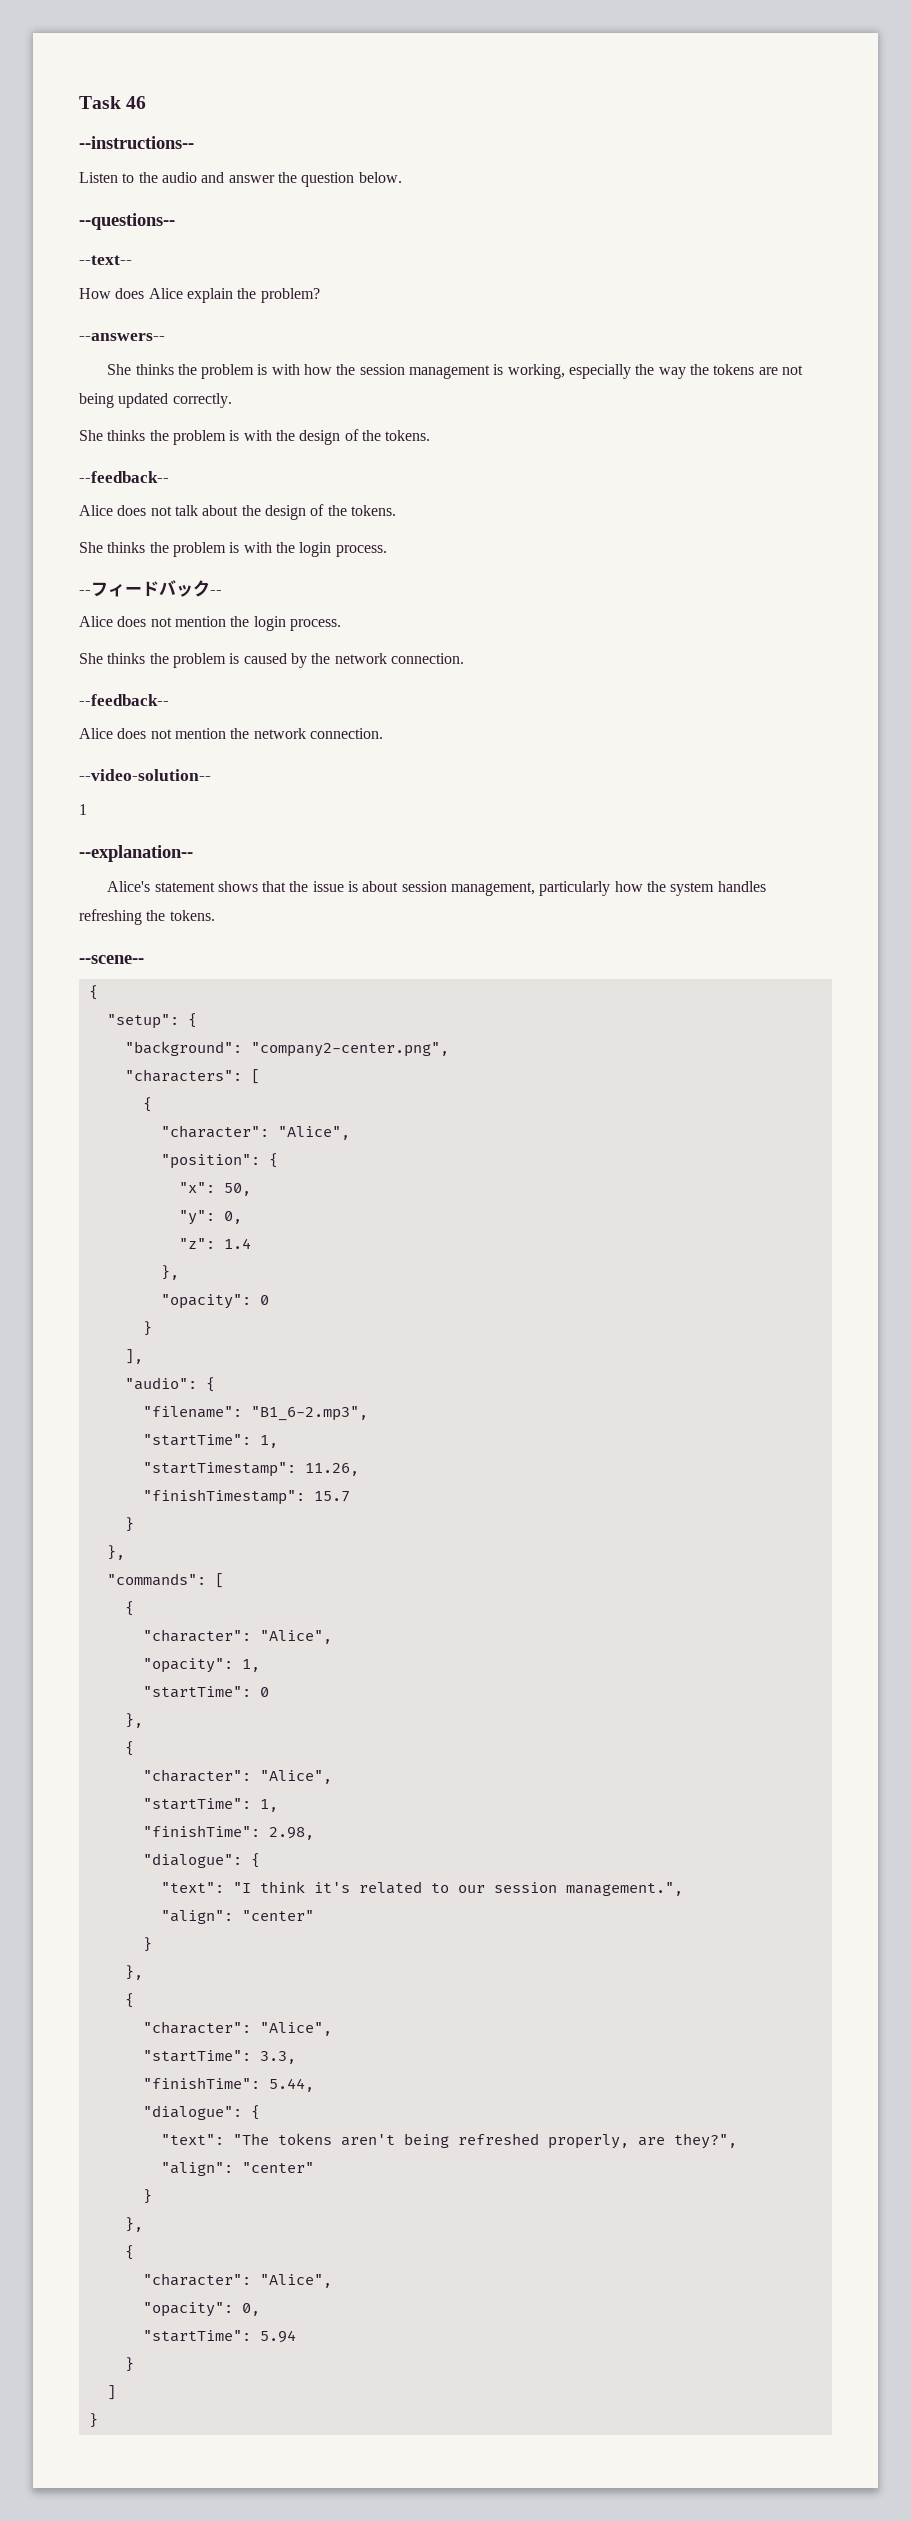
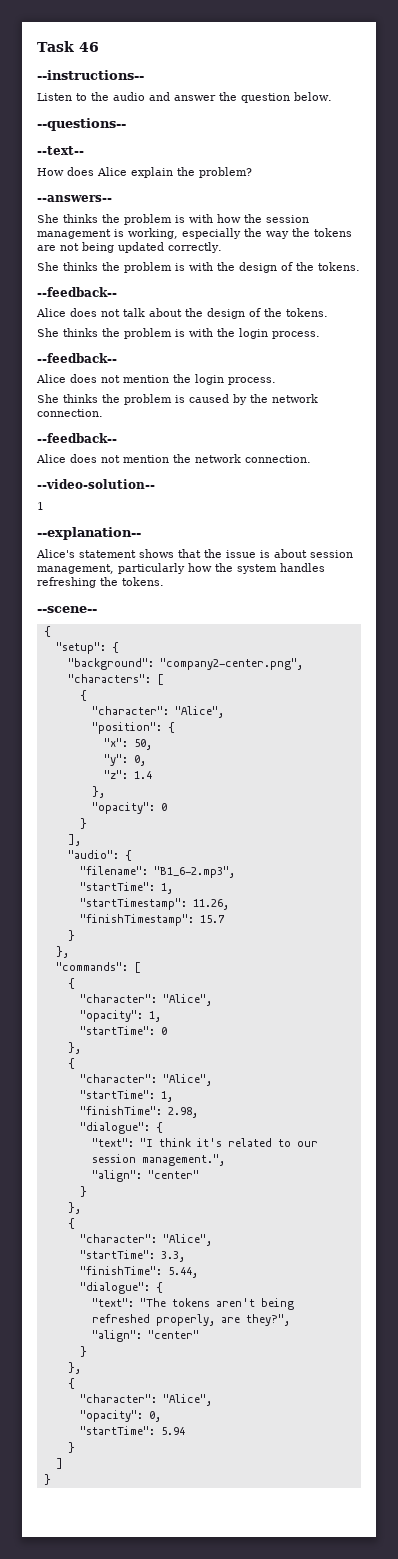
  She thinks the problem is with the login process.
- --フィードバック--
+ --feedback--

